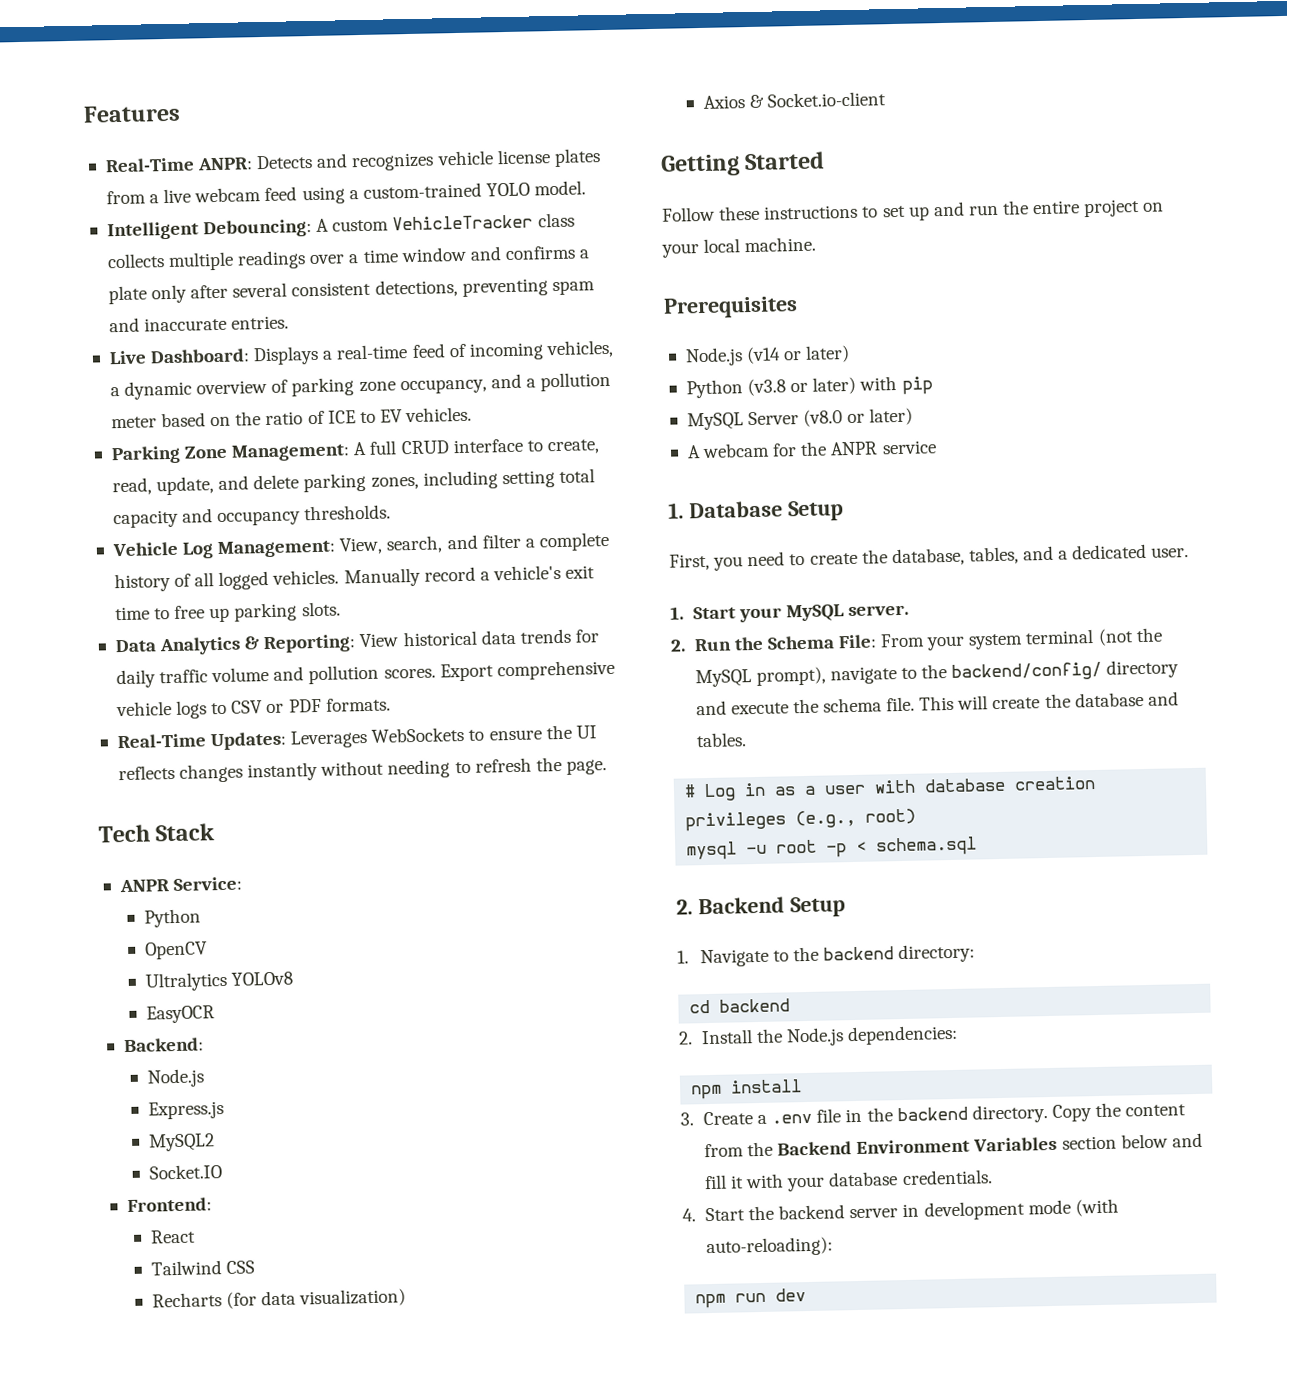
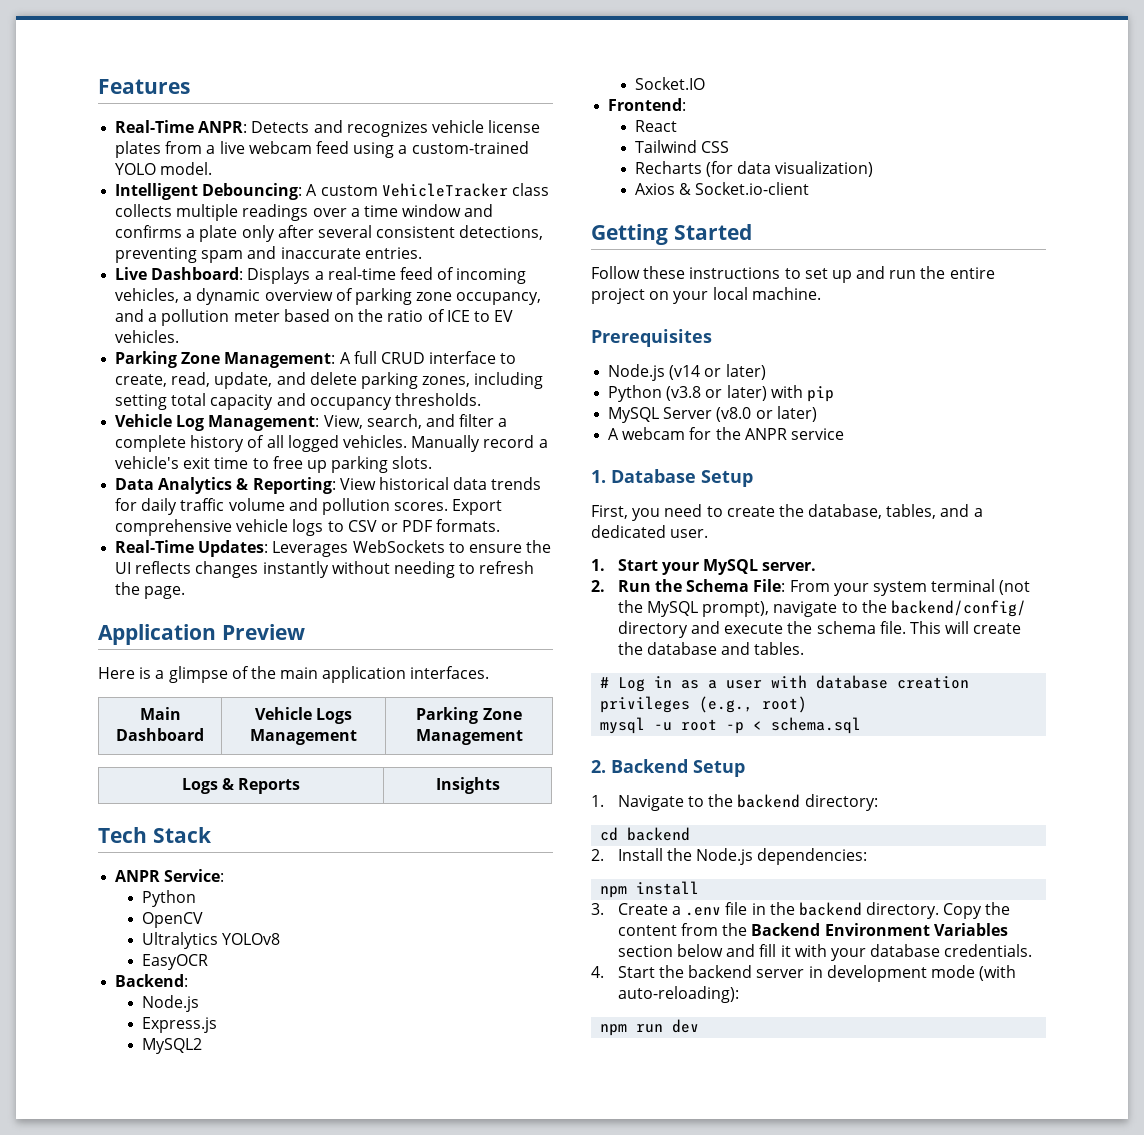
+ Application Preview
+ Here is a glimpse of the main application interfaces.
+ Main Dashboard | Vehicle Logs Management | Parking Zone Management
+ Logs & Reports | Insights

